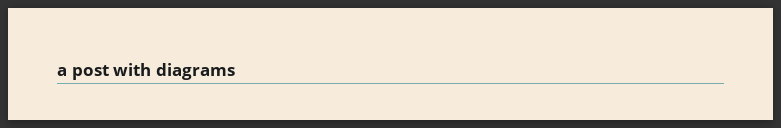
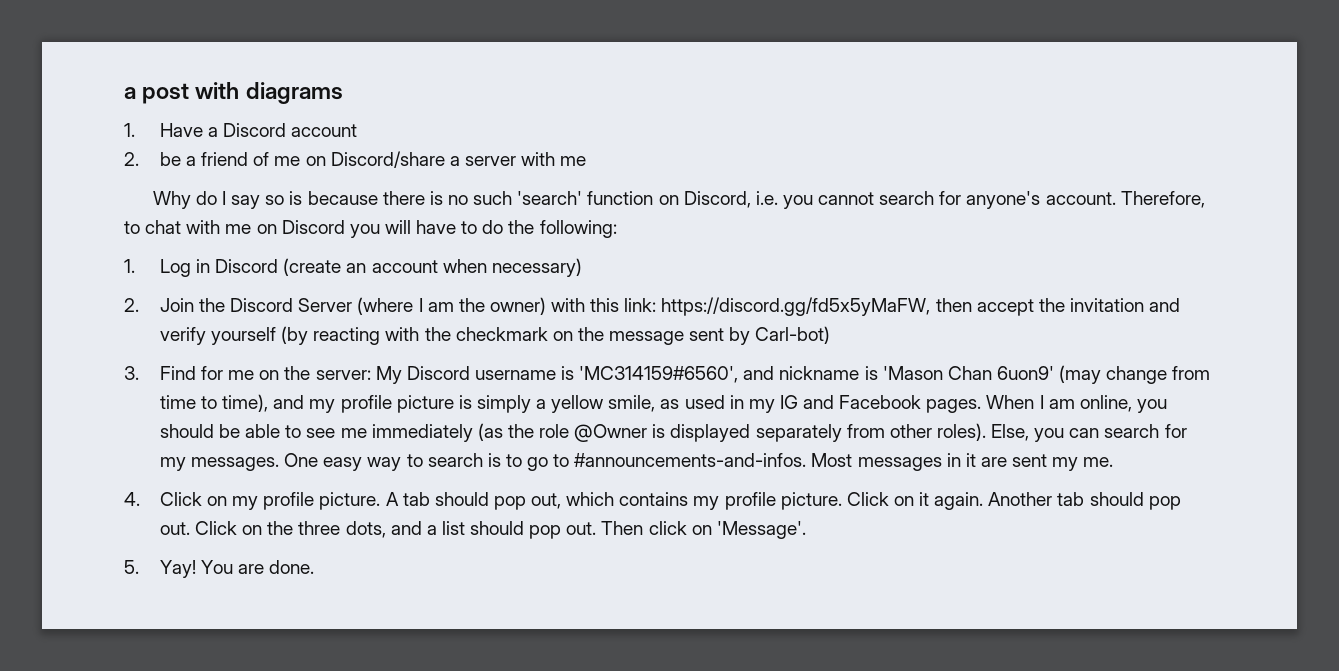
+ 1. Have a Discord account
+ 2. be a friend of me on Discord/share a server with me
+ Why do I say so is because there is no such 'search' function on Discord, i.e. you cannot search for anyone's account. Therefore, to chat with me on Discord you will have to do the following:
+ 1. Log in Discord (create an account when necessary)
+ 2. Join the Discord Server (where I am the owner) with this link: https://discord.gg/fd5x5yMaFW, then accept the invitation and verify yourself (by reacting with the checkmark on the message sent by Carl-bot)
+ 3. Find for me on the server: My Discord username is 'MC314159#6560', and nickname is 'Mason Chan 6uon9' (may change from time to time), and my profile picture is simply a yellow smile, as used in my IG and Facebook pages. When I am online, you should be able to see me immediately (as the role @Owner is displayed separately from other roles). Else, you can search for my messages. One easy way to search is to go to #announcements-and-infos. Most messages in it are sent my me.
+ 4. Click on my profile picture. A tab should pop out, which contains my profile picture. Click on it again. Another tab should pop out. Click on the three dots, and a list should pop out. Then click on 'Message'.
+ 5. Yay! You are done.

